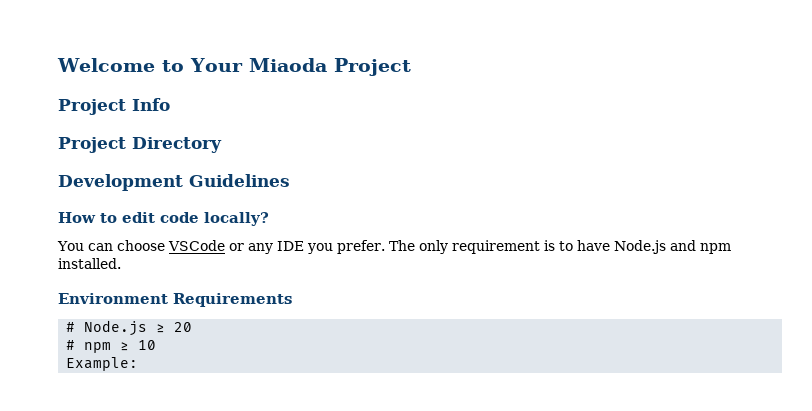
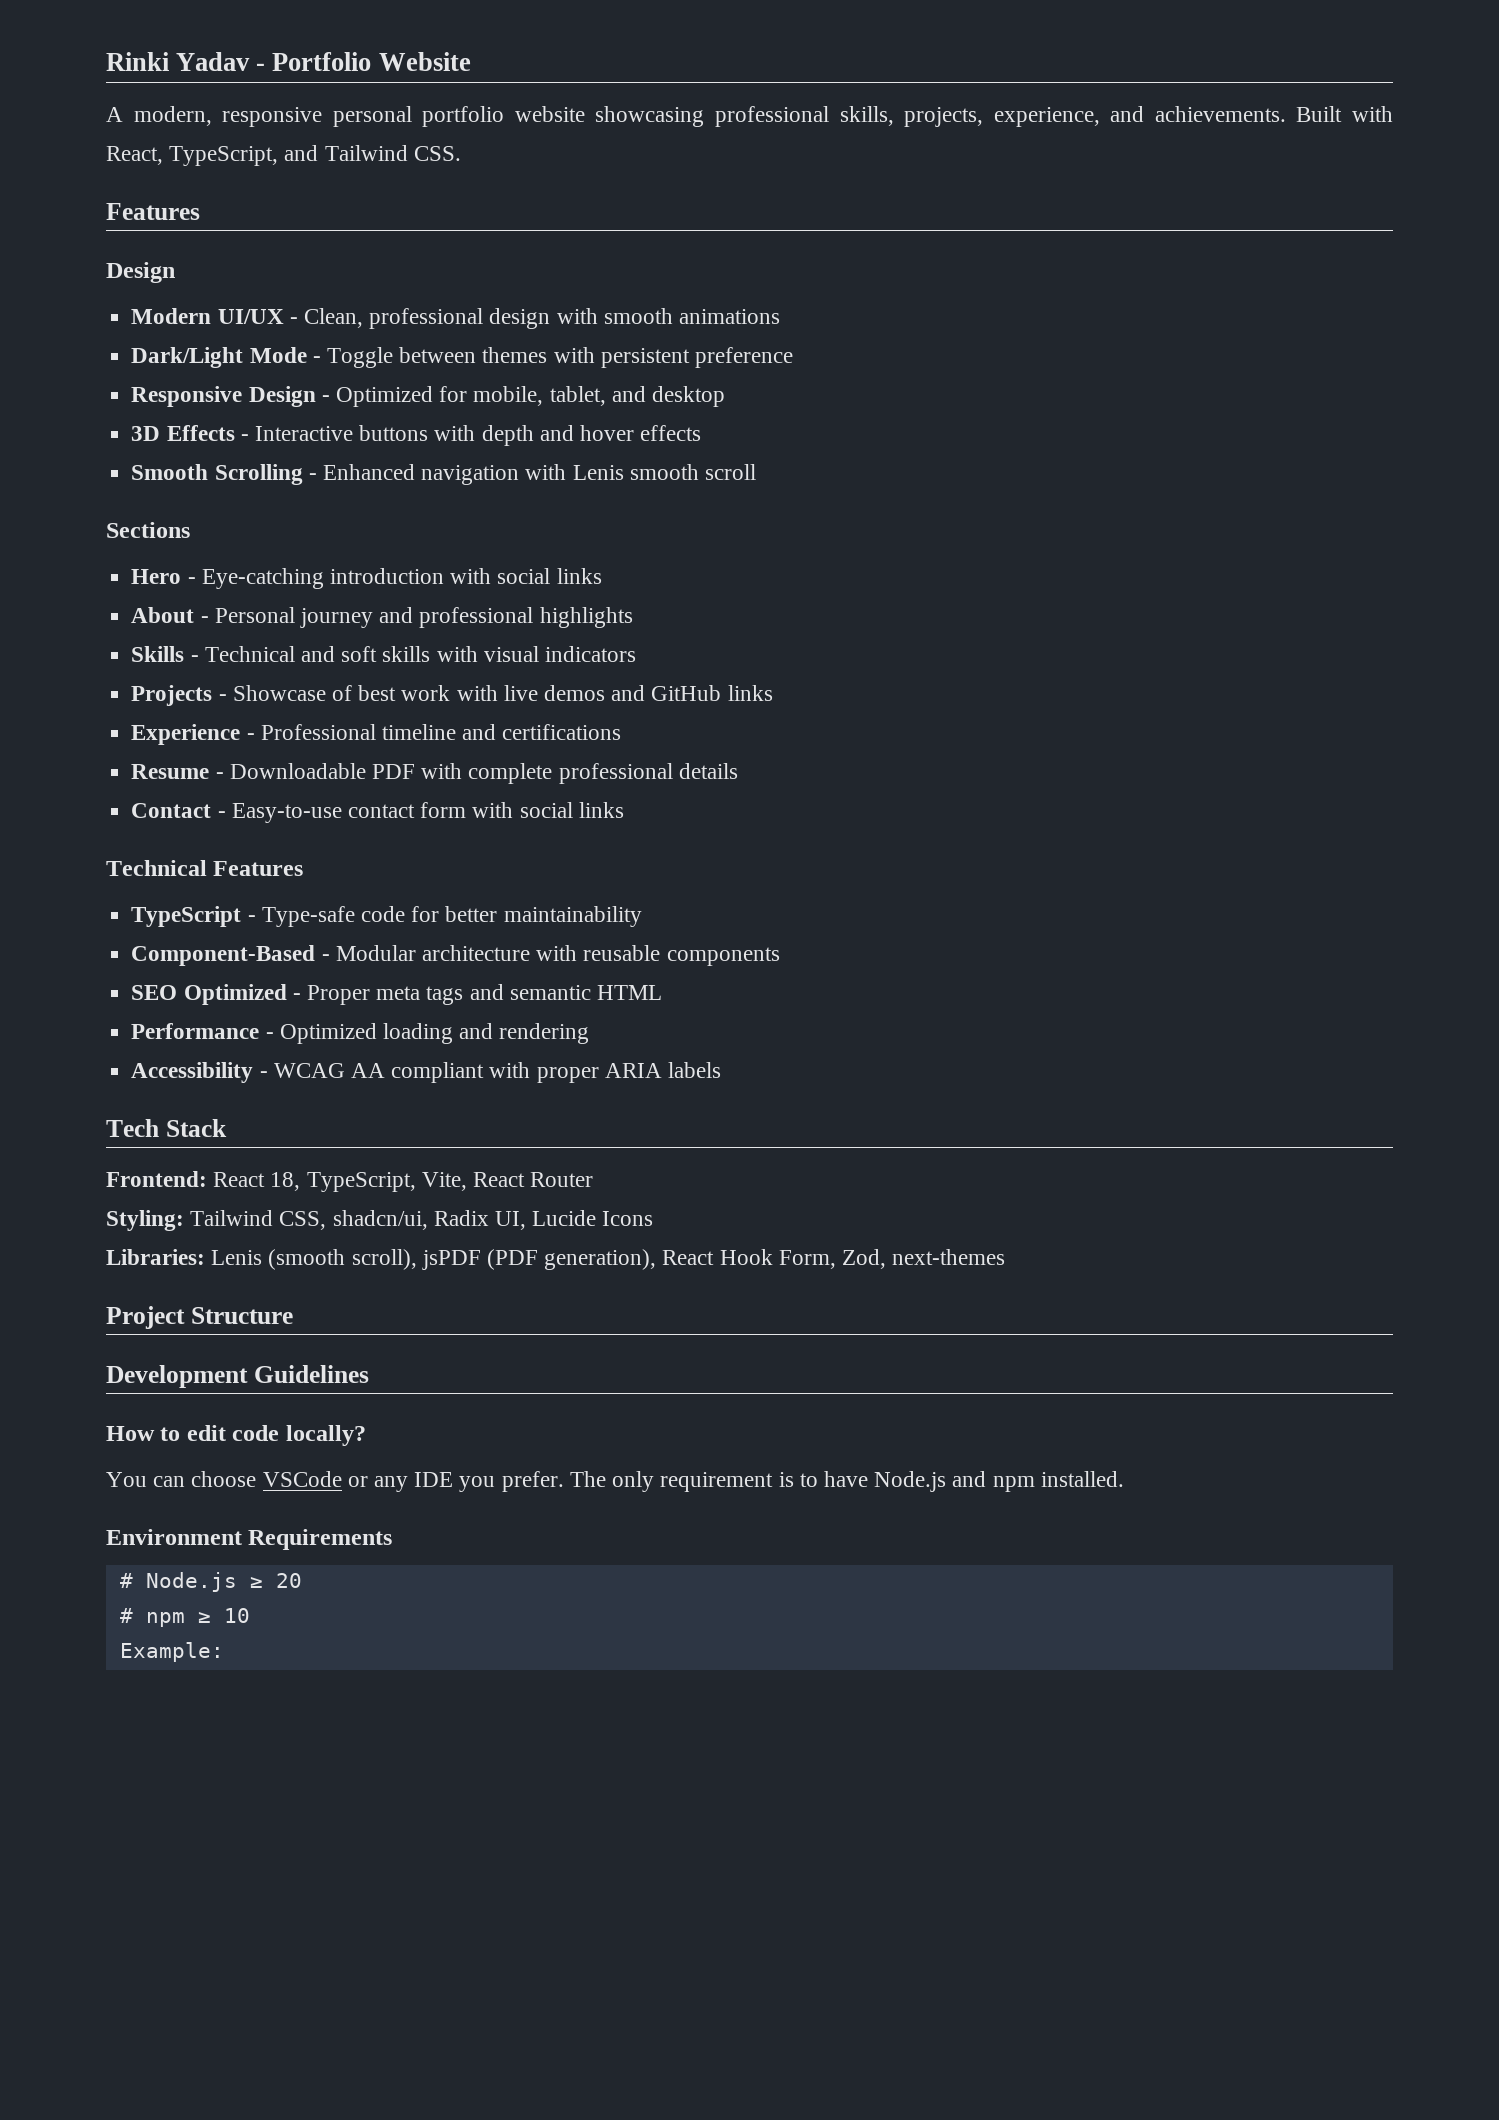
- Welcome to Your Miaoda Project
- Project Info
- Project Directory
+ Rinki Yadav - Portfolio Website
+ A modern, responsive personal portfolio website showcasing professional skills, projects, experience, and achievements. Built with React, TypeScript, and Tailwind CSS.
+ Features
+ Design
+ Modern UI/UX - Clean, professional design with smooth animations
+ Dark/Light Mode - Toggle between themes with persistent preference
+ Responsive Design - Optimized for mobile, tablet, and desktop
+ 3D Effects - Interactive buttons with depth and hover effects
+ Smooth Scrolling - Enhanced navigation with Lenis smooth scroll
+ Sections
+ Hero - Eye-catching introduction with social links
+ About - Personal journey and professional highlights
+ Skills - Technical and soft skills with visual indicators
+ Projects - Showcase of best work with live demos and GitHub links
+ Experience - Professional timeline and certifications
+ Resume - Downloadable PDF with complete professional details
+ Contact - Easy-to-use contact form with social links
+ Technical Features
+ TypeScript - Type-safe code for better maintainability
+ Component-Based - Modular architecture with reusable components
+ SEO Optimized - Proper meta tags and semantic HTML
+ Performance - Optimized loading and rendering
+ Accessibility - WCAG AA compliant with proper ARIA labels
+ Tech Stack
+ Frontend: React 18, TypeScript, Vite, React Router
+ Styling: Tailwind CSS, shadcn/ui, Radix UI, Lucide Icons
+ Libraries: Lenis (smooth scroll), jsPDF (PDF generation), React Hook Form, Zod, next-themes
+ Project Structure

